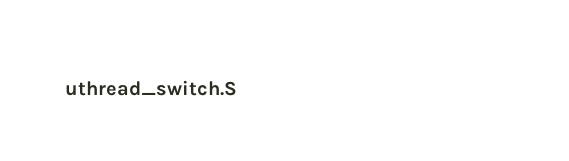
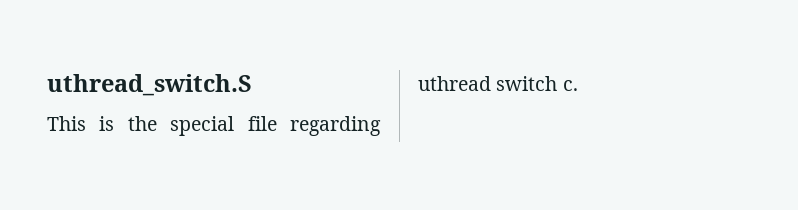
+ This is the special file regarding uthread switch c.

